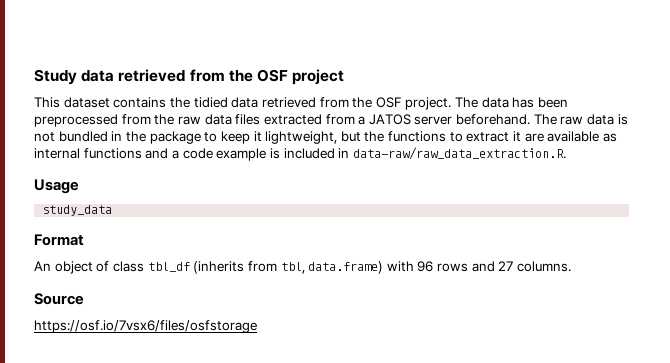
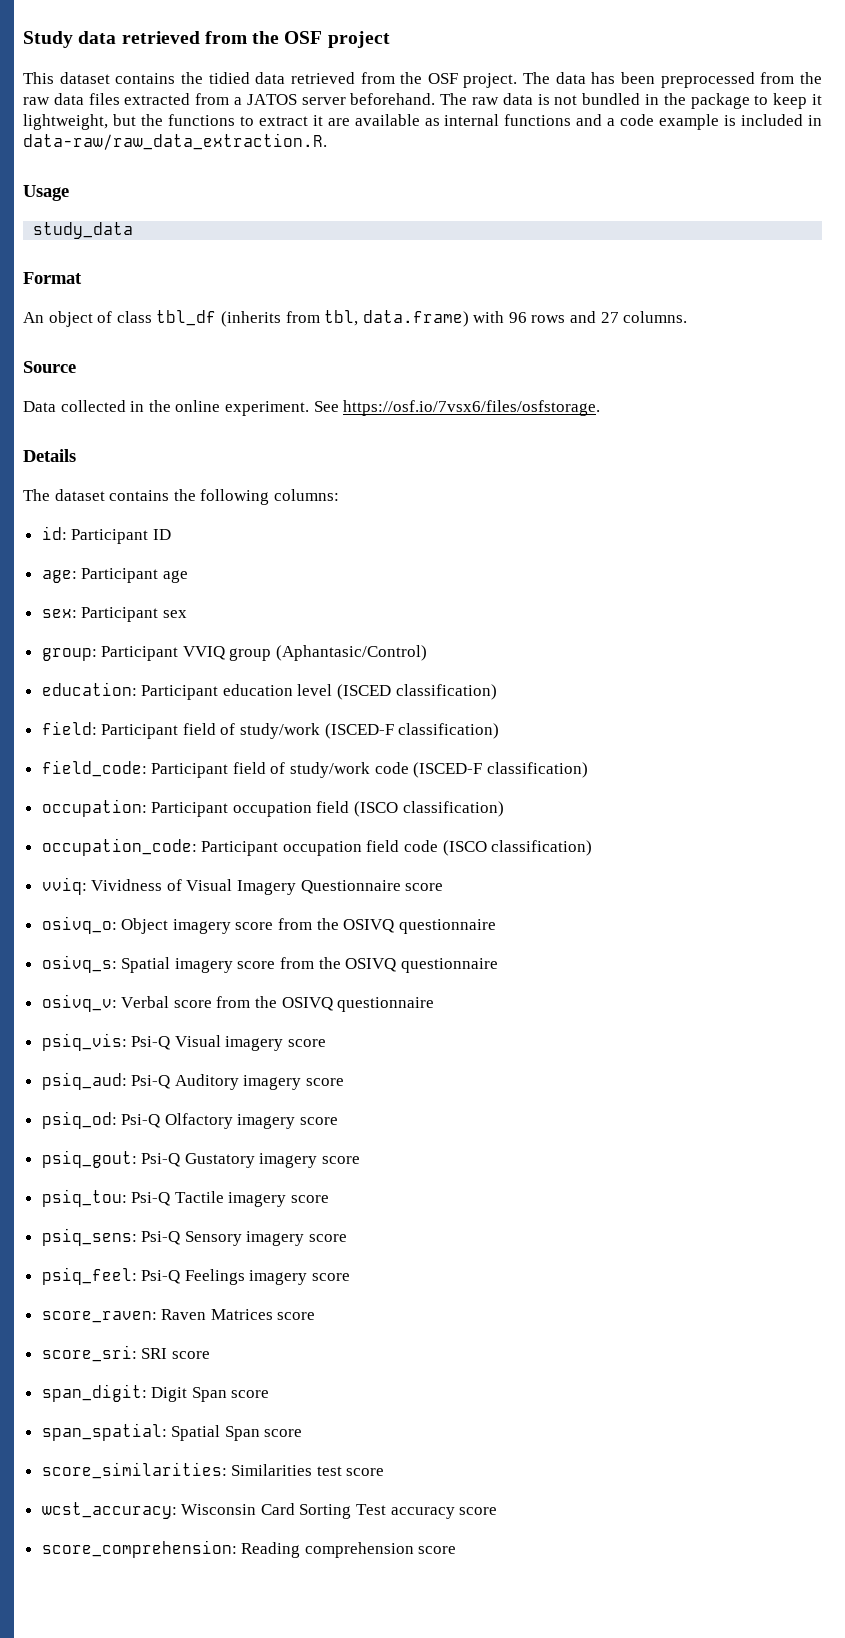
- https://osf.io/7vsx6/files/osfstorage
+ Data collected in the online experiment. See https://osf.io/7vsx6/files/osfstorage.
+ Details
+ The dataset contains the following columns:
+ id: Participant ID
+ age: Participant age
+ sex: Participant sex
+ group: Participant VVIQ group (Aphantasic/Control)
+ education: Participant education level (ISCED classification)
+ field: Participant field of study/work (ISCED-F classification)
+ field_code: Participant field of study/work code (ISCED-F classification)
+ occupation: Participant occupation field (ISCO classification)
+ occupation_code: Participant occupation field code (ISCO classification)
+ vviq: Vividness of Visual Imagery Questionnaire score
+ osivq_o: Object imagery score from the OSIVQ questionnaire
+ osivq_s: Spatial imagery score from the OSIVQ questionnaire
+ osivq_v: Verbal score from the OSIVQ questionnaire
+ psiq_vis: Psi-Q Visual imagery score
+ psiq_aud: Psi-Q Auditory imagery score
+ psiq_od: Psi-Q Olfactory imagery score
+ psiq_gout: Psi-Q Gustatory imagery score
+ psiq_tou: Psi-Q Tactile imagery score
+ psiq_sens: Psi-Q Sensory imagery score
+ psiq_feel: Psi-Q Feelings imagery score
+ score_raven: Raven Matrices score
+ score_sri: SRI score
+ span_digit: Digit Span score
+ span_spatial: Spatial Span score
+ score_similarities: Similarities test score
+ wcst_accuracy: Wisconsin Card Sorting Test accuracy score
+ score_comprehension: Reading comprehension score

